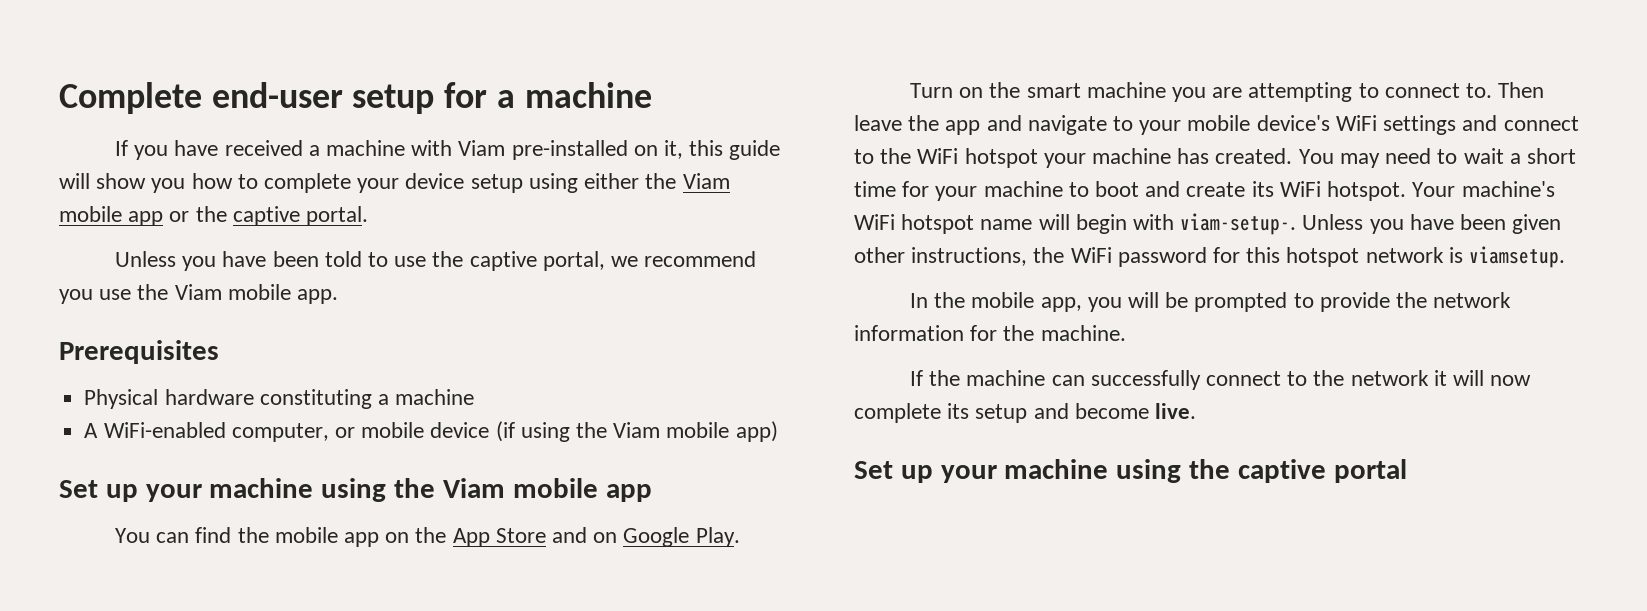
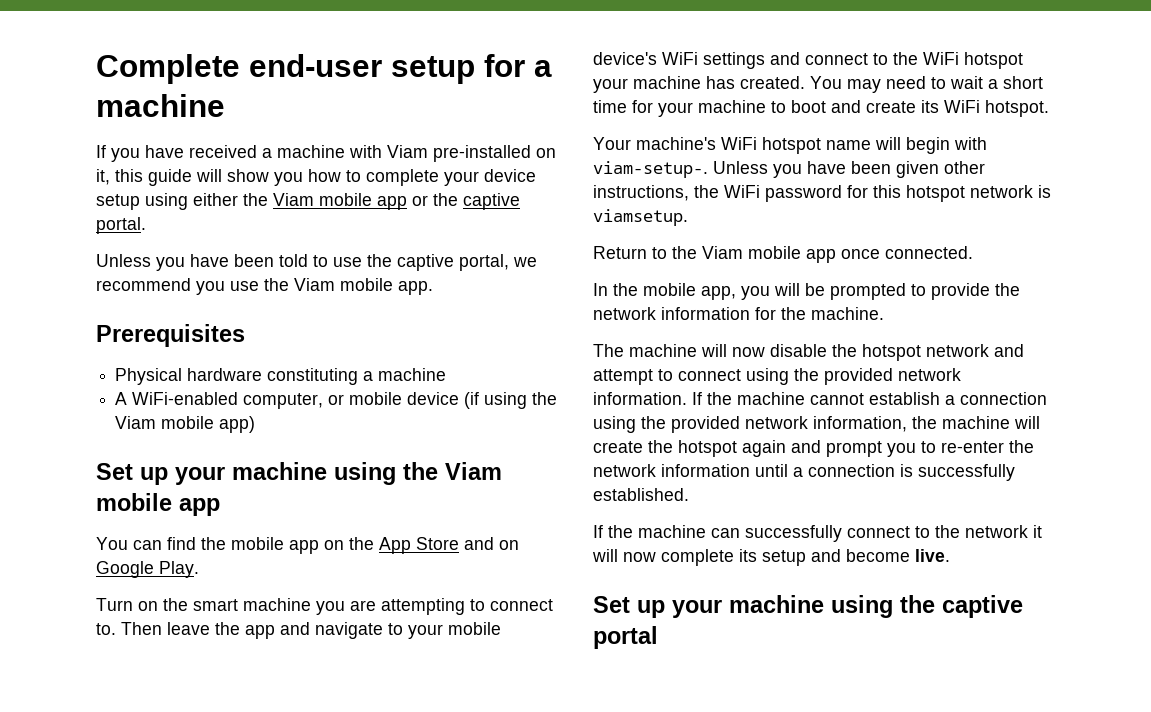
- You may need to wait a short time for your machine to boot and create its WiFi hotspot. Your machine's WiFi hotspot name will begin with viam-setup-.
+ You may need to wait a short time for your machine to boot and create its WiFi hotspot.
+ Your machine's WiFi hotspot name will begin with viam-setup-.
+ Return to the Viam mobile app once connected.
+ The machine will now disable the hotspot network and attempt to connect using the provided network information. If the machine cannot establish a connection using the provided network information, the machine will create the hotspot again and prompt you to re-enter the network information until a connection is successfully established.

